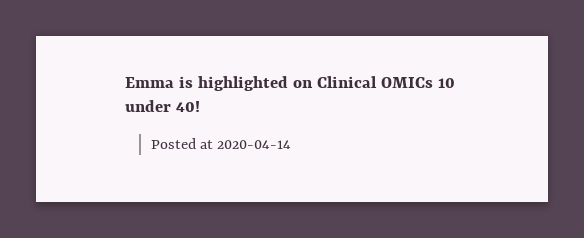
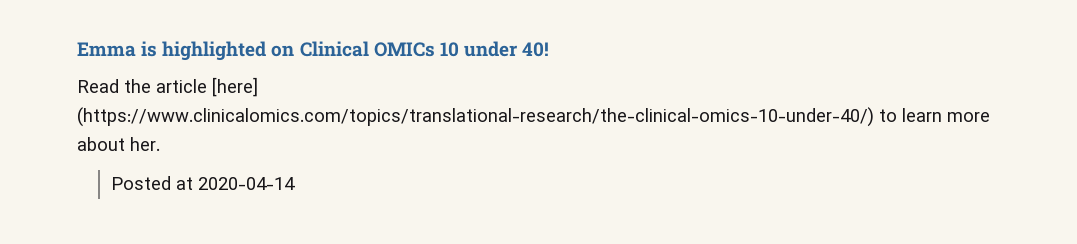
+ Read the article [here] (https://www.clinicalomics.com/topics/translational-research/the-clinical-omics-10-under-40/) to learn more about her.

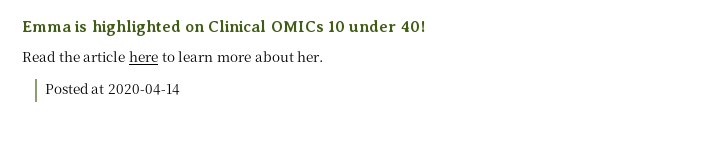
- Read the article [here] (https://www.clinicalomics.com/topics/translational-research/the-clinical-omics-10-under-40/) to learn more about her.
+ Read the article here to learn more about her.

